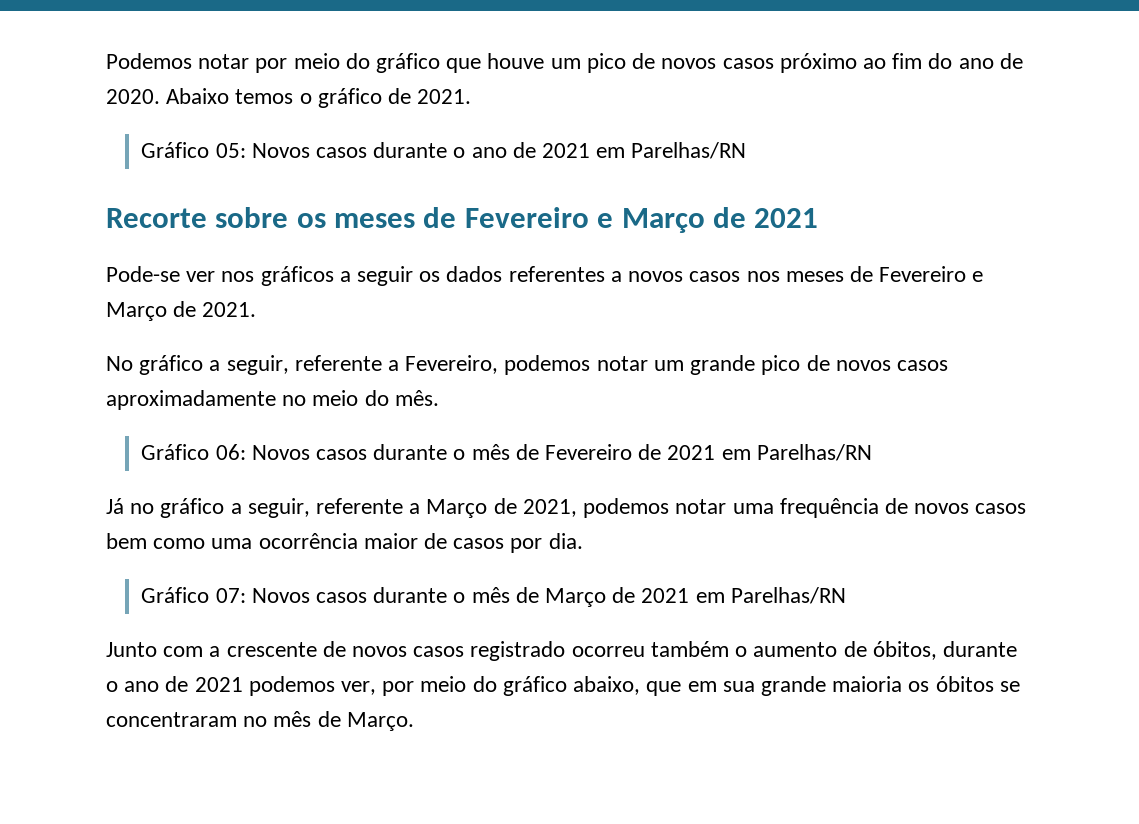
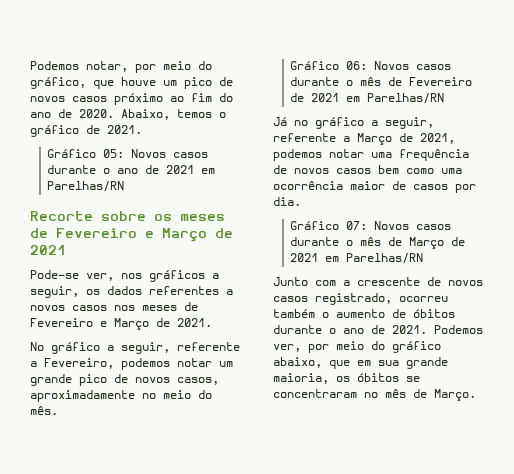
- Podemos notar por meio do gráfico que houve um pico de novos casos próximo ao fim do ano de 2020.
+ Podemos notar, por meio do gráfico, que houve um pico de novos casos próximo ao fim do ano de 2020.
- Abaixo temos o gráfico de 2021.
+ Abaixo, temos o gráfico de 2021.
- Pode-se ver nos gráficos a seguir os dados referentes a novos casos nos meses de Fevereiro e Março de 2021.
+ Pode-se ver, nos gráficos a seguir, os dados referentes a novos casos nos meses de Fevereiro e Março de 2021.
- No gráfico a seguir, referente a Fevereiro, podemos notar um grande pico de novos casos aproximadamente no meio do mês.
+ No gráfico a seguir, referente a Fevereiro, podemos notar um grande pico de novos casos, aproximadamente no meio do mês.
- Junto com a crescente de novos casos registrado ocorreu também o aumento de óbitos, durante o ano de 2021 podemos ver, por meio do gráfico abaixo, que em sua grande maioria os óbitos se concentraram no mês de Março.
+ Junto com a crescente de novos casos registrado, ocorreu também o aumento de óbitos durante o ano de 2021. Podemos ver, por meio do gráfico abaixo, que em sua grande maioria, os óbitos se concentraram no mês de Março.

